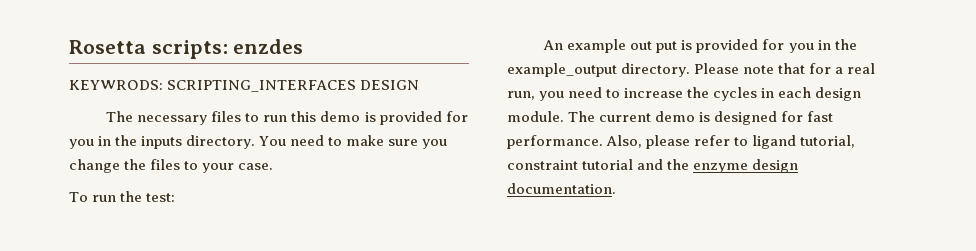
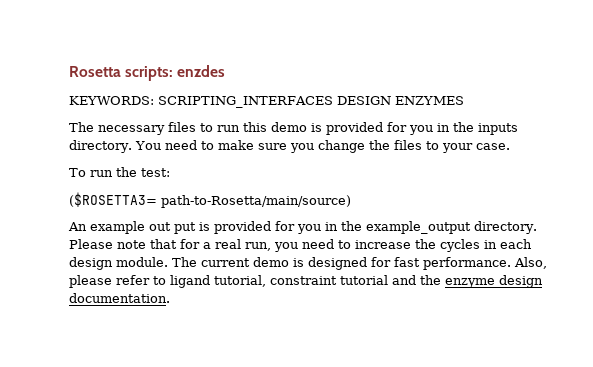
- KEYWRODS: SCRIPTING_INTERFACES DESIGN
+ KEYWORDS: SCRIPTING_INTERFACES DESIGN ENZYMES
+ ($ROSETTA3= path-to-Rosetta/main/source)

